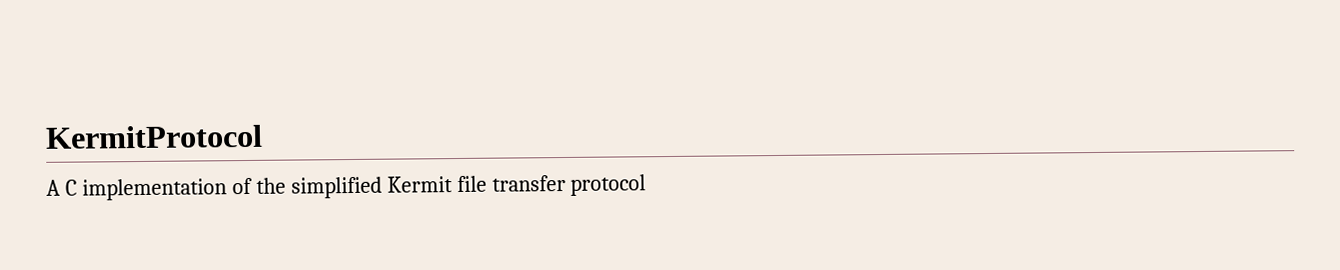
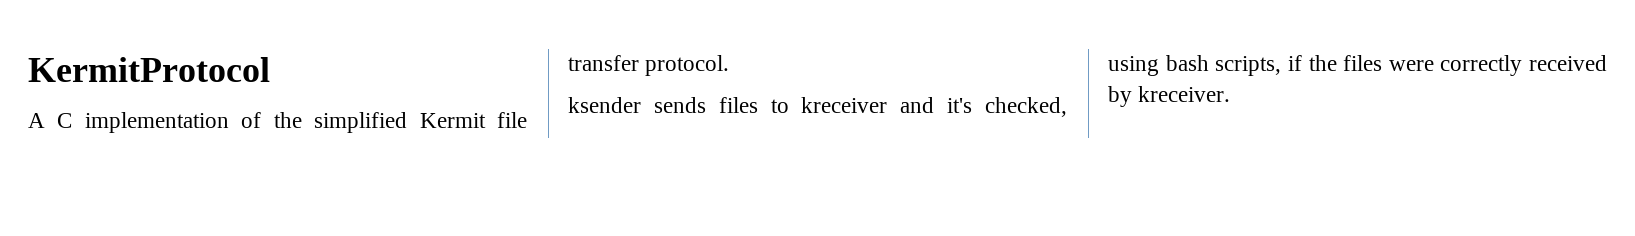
- A C implementation of the simplified Kermit file transfer protocol
+ A C implementation of the simplified Kermit file transfer protocol.
+ ksender sends files to kreceiver and it's checked, using bash scripts, if the files were correctly received by kreceiver.

